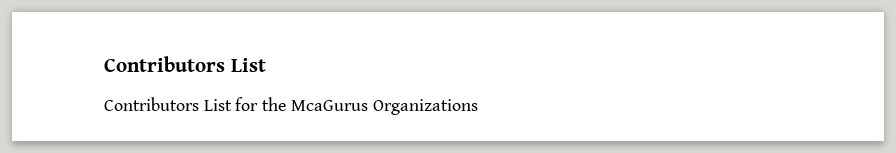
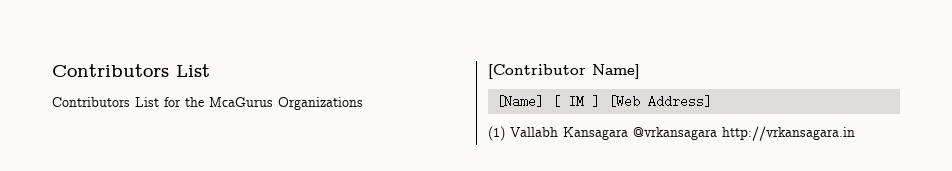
+ [Contributor Name]
+ [Name] [ IM ] [Web Address]
+ (1) Vallabh Kansagara @vrkansagara http://vrkansagara.in

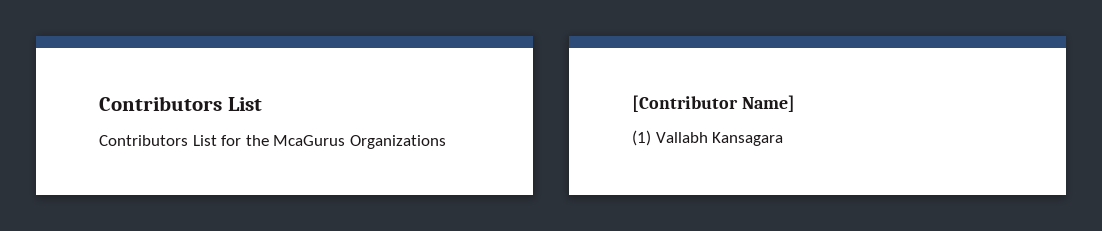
- [Name] [ IM ] [Web Address]
- (1) Vallabh Kansagara @vrkansagara http://vrkansagara.in
+ (1) Vallabh Kansagara

